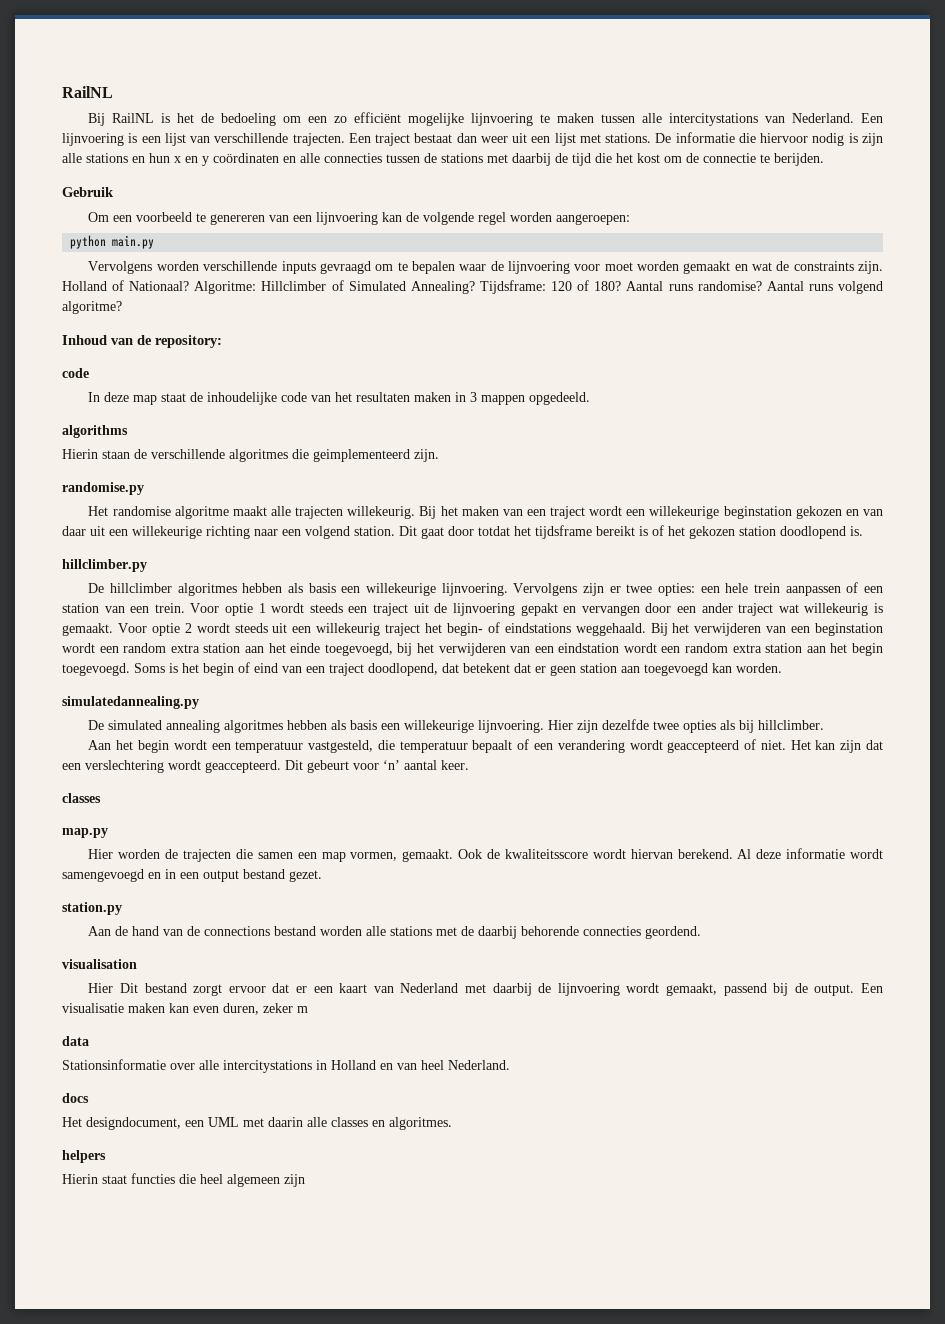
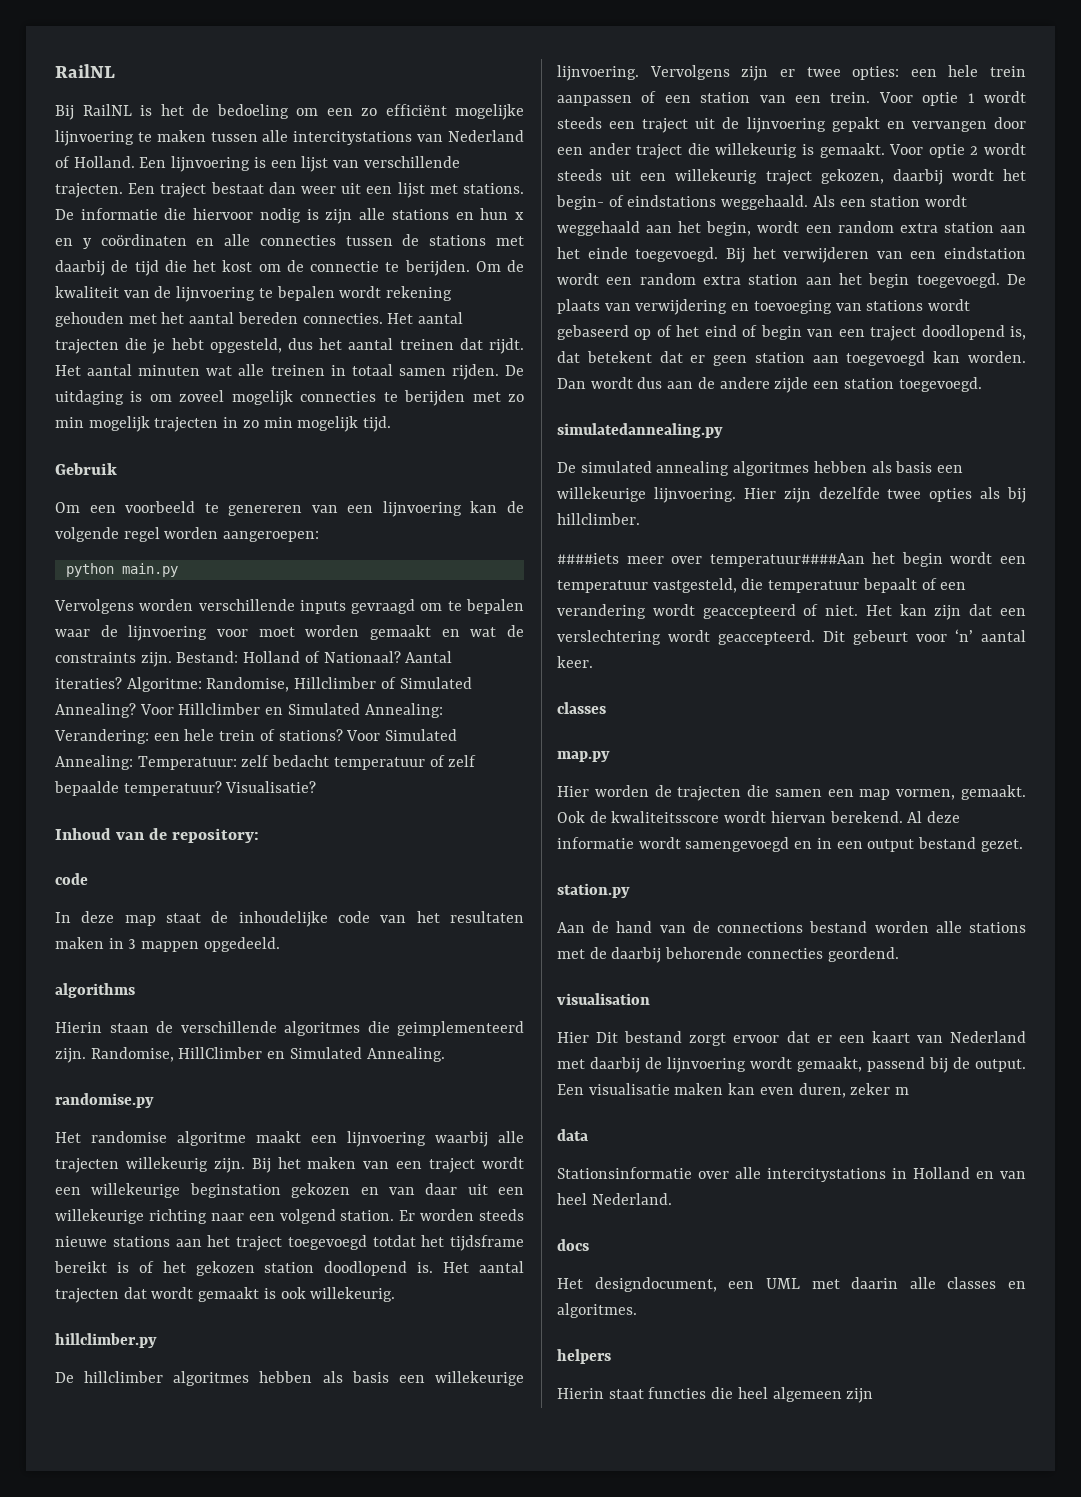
- Bij RailNL is het de bedoeling om een zo efficiënt mogelijke lijnvoering te maken tussen alle intercitystations van Nederland.
+ Bij RailNL is het de bedoeling om een zo efficiënt mogelijke lijnvoering te maken tussen alle intercitystations van Nederland of Holland.
+ Om de kwaliteit van de lijnvoering te bepalen wordt rekening gehouden met het aantal bereden connecties. Het aantal trajecten die je hebt opgesteld, dus het aantal treinen dat rijdt. Het aantal minuten wat alle treinen in totaal samen rijden. De uitdaging is om zoveel mogelijk connecties te berijden met zo min mogelijk trajecten in zo min mogelijk tijd.
- Holland of Nationaal?
+ Bestand: Holland of Nationaal?
- Algoritme: Hillclimber of Simulated Annealing? Tijdsframe: 120 of 180? Aantal runs randomise? Aantal runs volgend algoritme?
+ Aantal iteraties? Algoritme: Randomise, Hillclimber of Simulated Annealing? Voor Hillclimber en Simulated Annealing: Verandering: een hele trein of stations? Voor Simulated Annealing: Temperatuur: zelf bedacht temperatuur of zelf bepaalde temperatuur? Visualisatie?
+ Randomise, HillClimber en Simulated Annealing.
- Het randomise algoritme maakt alle trajecten willekeurig.
+ Het randomise algoritme maakt een lijnvoering waarbij alle trajecten willekeurig zijn.
- Dit gaat door totdat het tijdsframe bereikt is of het gekozen station doodlopend is.
+ Er worden steeds nieuwe stations aan het traject toegevoegd totdat het tijdsframe bereikt is of het gekozen station doodlopend is. Het aantal trajecten dat wordt gemaakt is ook willekeurig.
- Voor optie 1 wordt steeds een traject uit de lijnvoering gepakt en vervangen door een ander traject wat willekeurig is gemaakt.
+ Voor optie 1 wordt steeds een traject uit de lijnvoering gepakt en vervangen door een ander traject die willekeurig is gemaakt.
- Voor optie 2 wordt steeds uit een willekeurig traject het begin- of eindstations weggehaald.
+ Voor optie 2 wordt steeds uit een willekeurig traject gekozen, daarbij wordt het begin- of eindstations weggehaald.
- Bij het verwijderen van een beginstation wordt een random extra station aan het einde toegevoegd, bij het verwijderen van een eindstation wordt een random extra station aan het begin toegevoegd.
+ Als een station wordt weggehaald aan het begin, wordt een random extra station aan het einde toegevoegd. Bij het verwijderen van een eindstation wordt een random extra station aan het begin toegevoegd.
- Soms is het begin of eind van een traject doodlopend, dat betekent dat er geen station aan toegevoegd kan worden.
+ De plaats van verwijdering en toevoeging van stations wordt gebaseerd op of het eind of begin van een traject doodlopend is, dat betekent dat er geen station aan toegevoegd kan worden. Dan wordt dus aan de andere zijde een station toegevoegd.
- Aan het begin wordt een temperatuur vastgesteld, die temperatuur bepaalt of een verandering wordt geaccepteerd of niet.
+ ####iets meer over temperatuur####Aan het begin wordt een temperatuur vastgesteld, die temperatuur bepaalt of een verandering wordt geaccepteerd of niet.

